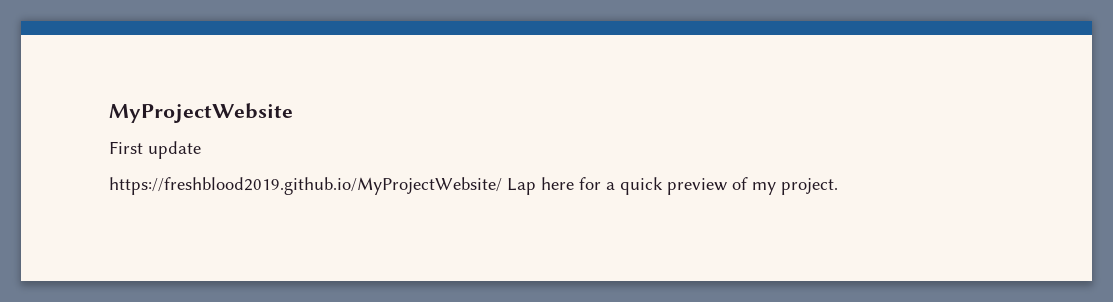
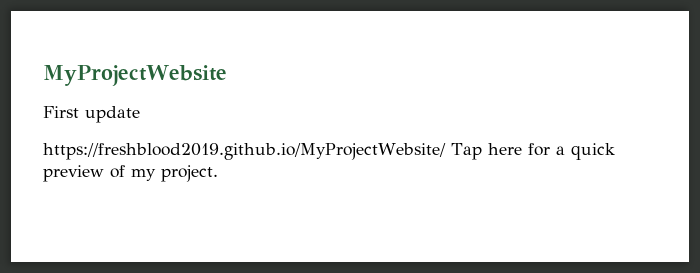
- https://freshblood2019.github.io/MyProjectWebsite/ Lap here for a quick preview of my project.
+ https://freshblood2019.github.io/MyProjectWebsite/ Tap here for a quick preview of my project.

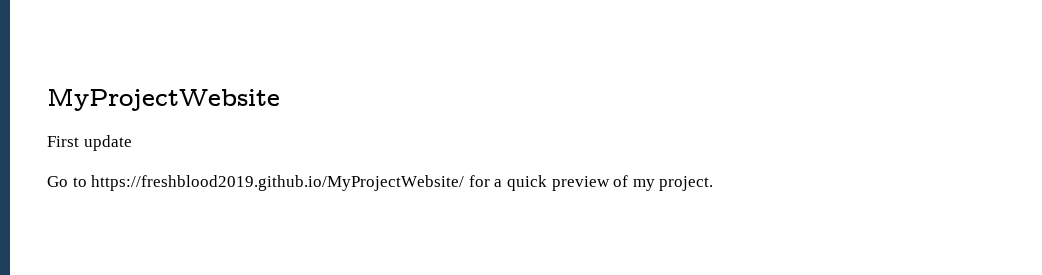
- https://freshblood2019.github.io/MyProjectWebsite/ Tap here for a quick preview of my project.
+ Go to https://freshblood2019.github.io/MyProjectWebsite/ for a quick preview of my project.

